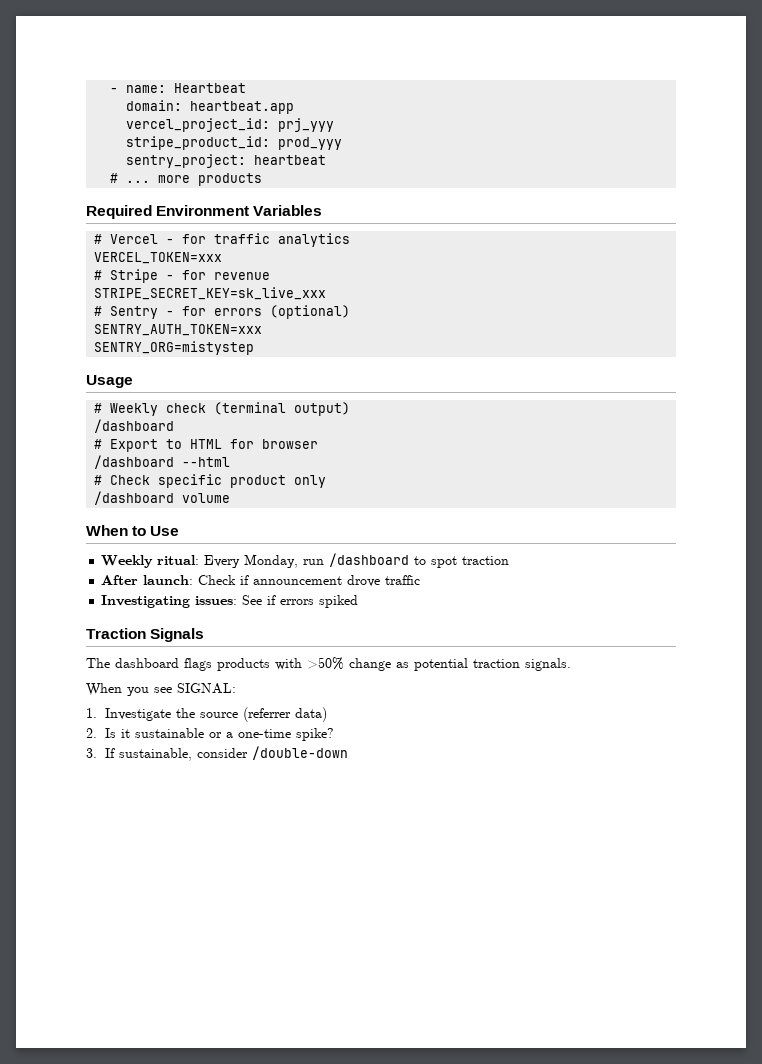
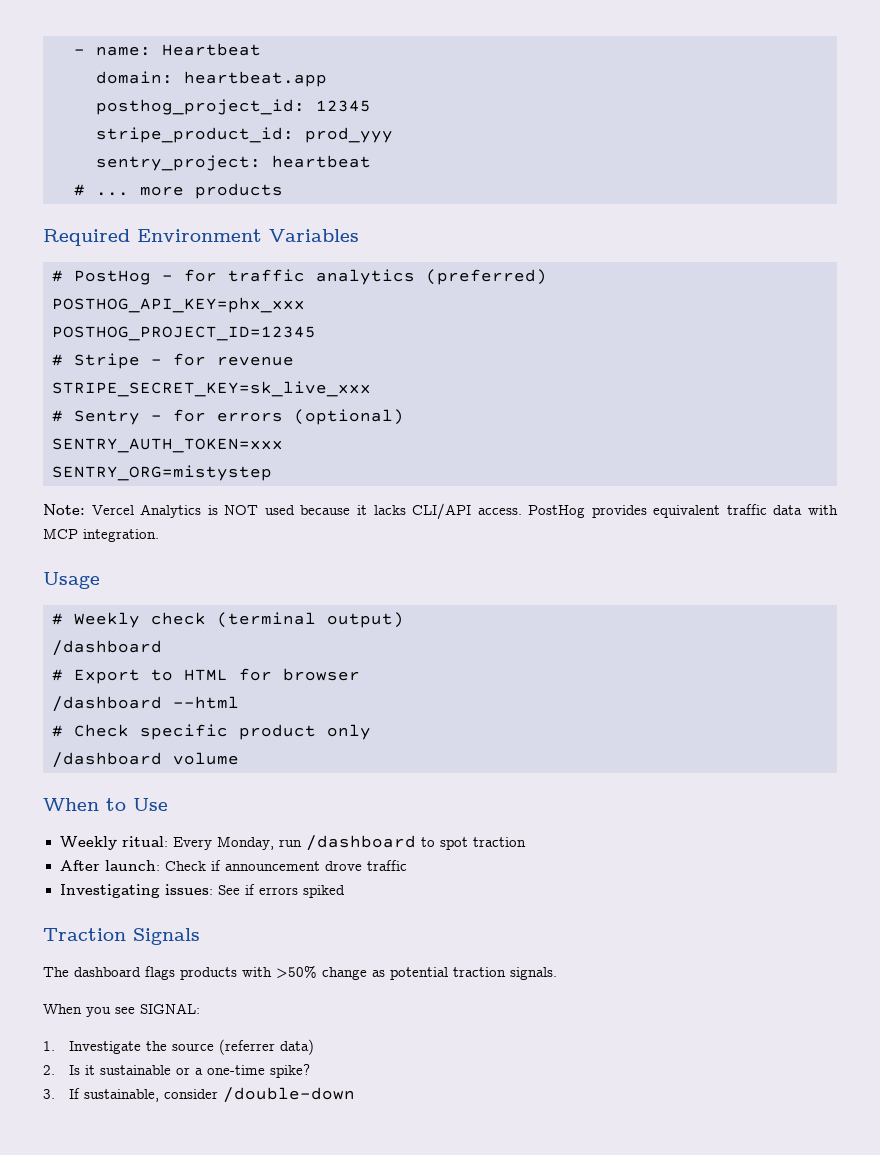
- vercel_project_id: prj_yyy
+ posthog_project_id: 12345
- # Vercel - for traffic analytics
- VERCEL_TOKEN=xxx
+ # PostHog - for traffic analytics (preferred)
+ POSTHOG_API_KEY=phx_xxx
+ POSTHOG_PROJECT_ID=12345
+ Note: Vercel Analytics is NOT used because it lacks CLI/API access. PostHog provides equivalent traffic data with MCP integration.

